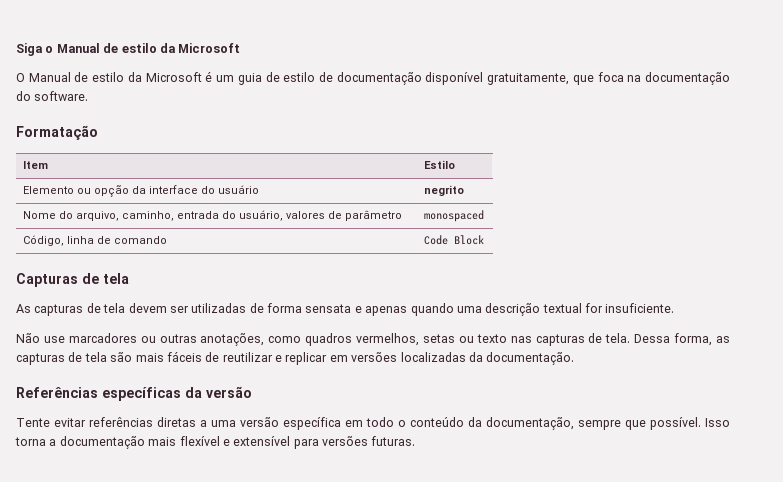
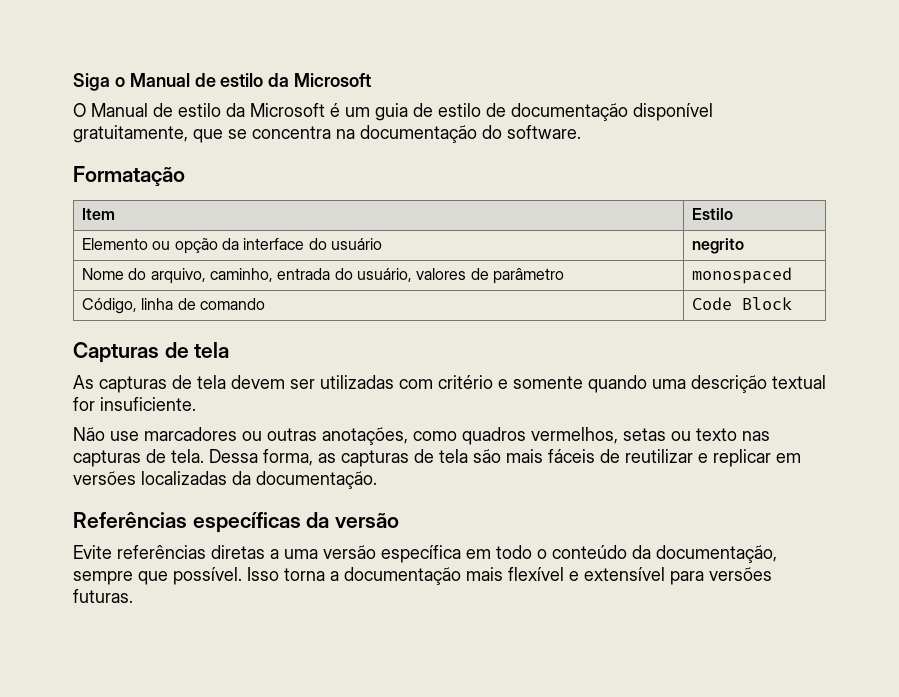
- O Manual de estilo da Microsoft é um guia de estilo de documentação disponível gratuitamente, que foca na documentação do software.
+ O Manual de estilo da Microsoft é um guia de estilo de documentação disponível gratuitamente, que se concentra na documentação do software.
- As capturas de tela devem ser utilizadas de forma sensata e apenas quando uma descrição textual for insuficiente.
+ As capturas de tela devem ser utilizadas com critério e somente quando uma descrição textual for insuficiente.
- Tente evitar referências diretas a uma versão específica em todo o conteúdo da documentação, sempre que possível.
+ Evite referências diretas a uma versão específica em todo o conteúdo da documentação, sempre que possível.

